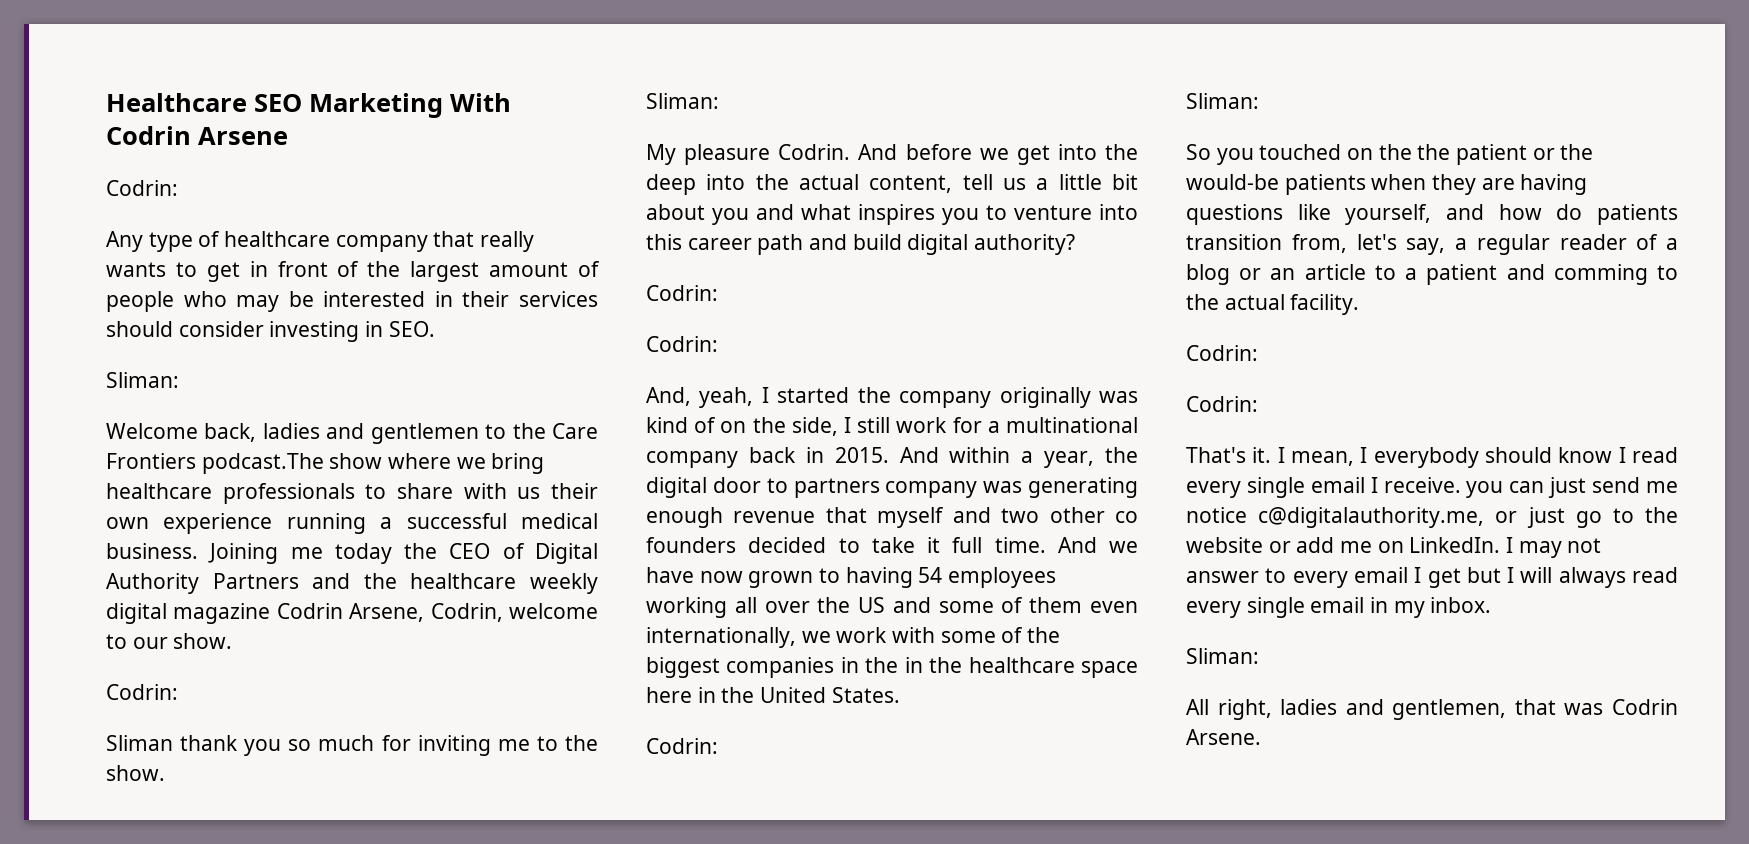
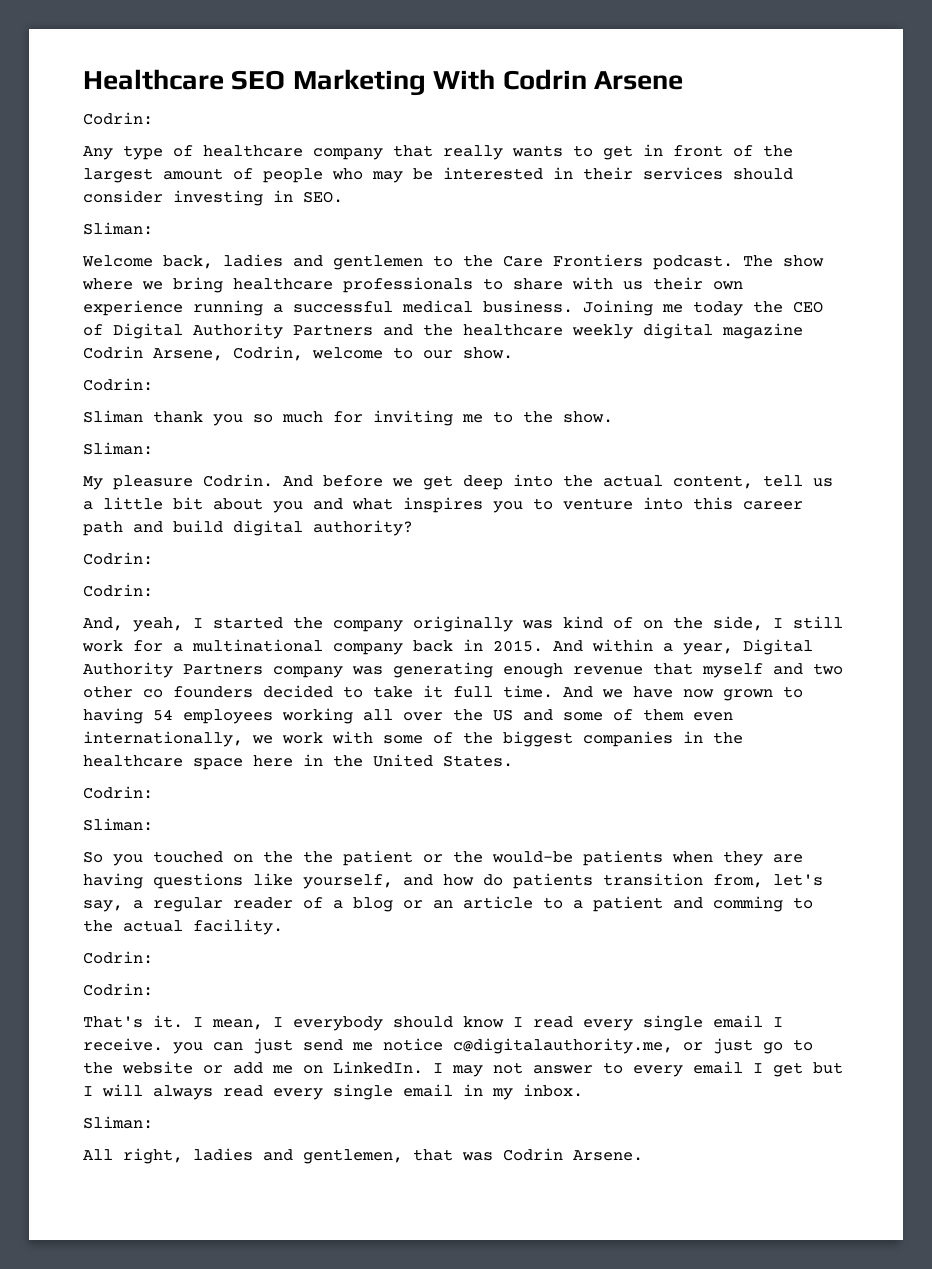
- Welcome back, ladies and gentlemen to the Care Frontiers podcast.The show where we bring healthcare professionals to share with us their own experience running a successful medical business.
+ Welcome back, ladies and gentlemen to the Care Frontiers podcast. The show where we bring healthcare professionals to share with us their own experience running a successful medical business.
- And before we get into the deep into the actual content, tell us a little bit about you and what inspires you to venture into this career path and build digital authority?
+ And before we get deep into the actual content, tell us a little bit about you and what inspires you to venture into this career path and build digital authority?
- And within a year, the digital door to partners company was generating enough revenue that myself and two other co founders decided to take it full time.
+ And within a year, Digital Authority Partners company was generating enough revenue that myself and two other co founders decided to take it full time.
- And we have now grown to having 54 employees working all over the US and some of them even internationally, we work with some of the biggest companies in the in the healthcare space here in the United States.
+ And we have now grown to having 54 employees working all over the US and some of them even internationally, we work with some of the biggest companies in the healthcare space here in the United States.

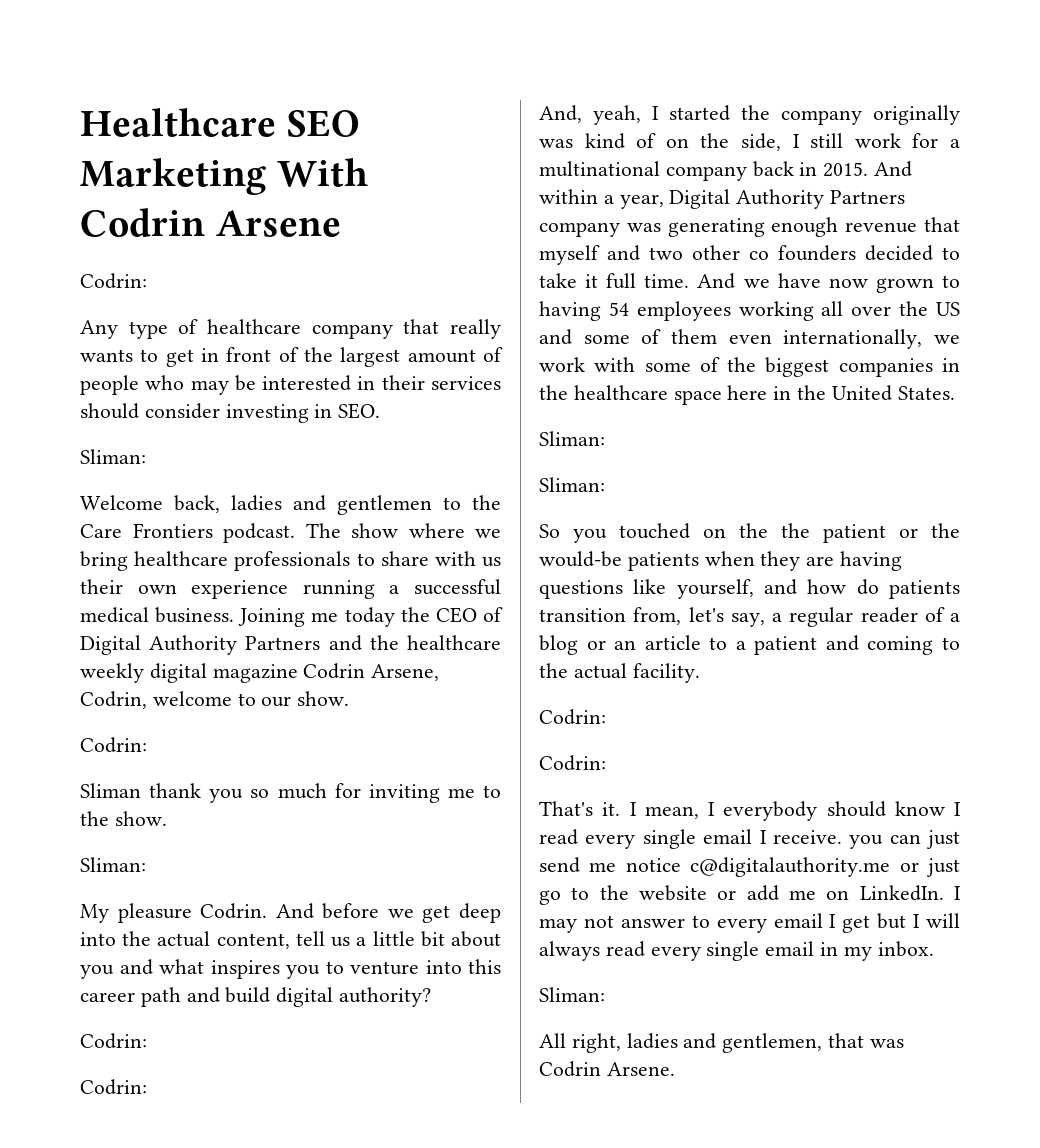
  And we have now grown to having 54 employees working all over the US and some of them even internationally, we work with some of the biggest companies in the healthcare space here in the United States.
- Codrin:
+ Sliman:
- So you touched on the the patient or the would-be patients when they are having questions like yourself, and how do patients transition from, let's say, a regular reader of a blog or an article to a patient and comming to the actual facility.
+ So you touched on the the patient or the would-be patients when they are having questions like yourself, and how do patients transition from, let's say, a regular reader of a blog or an article to a patient and coming to the actual facility.
- I mean, I everybody should know I read every single email I receive. you can just send me notice c@digitalauthority.me, or just go to the website or add me on LinkedIn.
+ I mean, I everybody should know I read every single email I receive. you can just send me notice c@digitalauthority.me or just go to the website or add me on LinkedIn.

